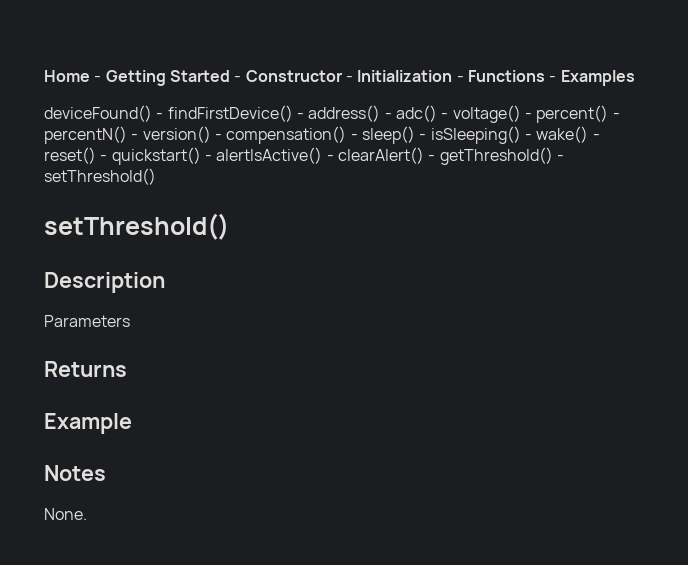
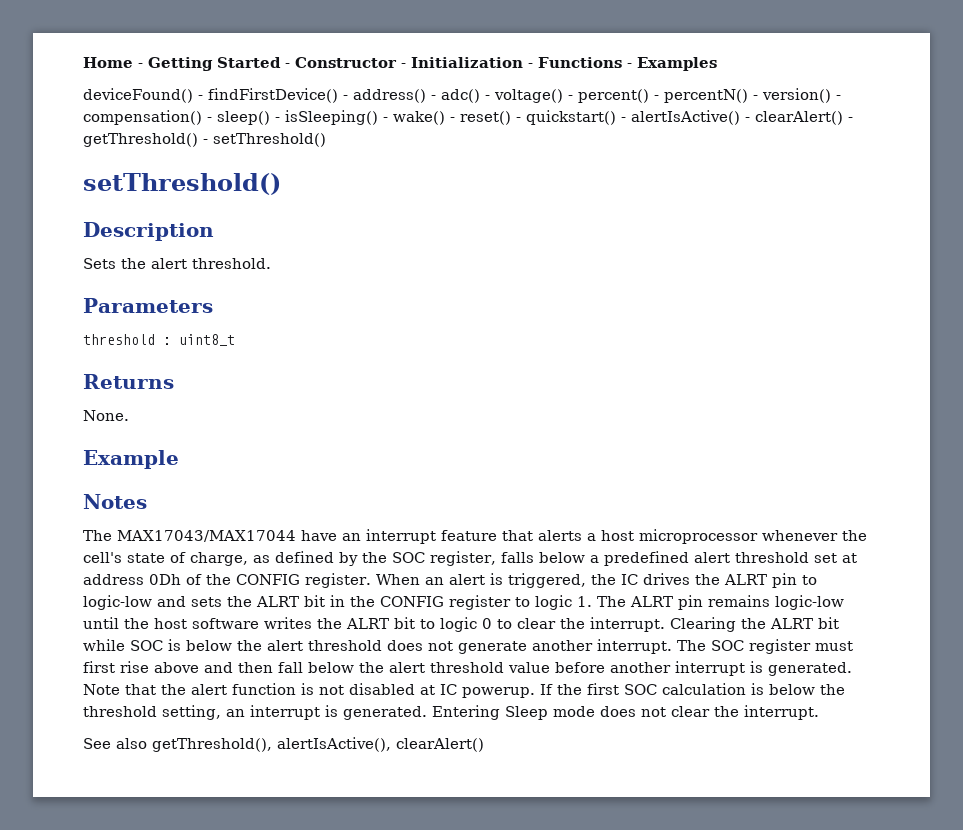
+ Sets the alert threshold.
  Parameters
+ threshold : uint8_t
+ None.
- None.
+ The MAX17043/MAX17044 have an interrupt feature that alerts a host microprocessor whenever the cell's state of charge, as defined by the SOC register, falls below a predefined alert threshold set at address 0Dh of the CONFIG register. When an alert is triggered, the IC drives the ALRT pin to logic-low and sets the ALRT bit in the CONFIG register to logic 1. The ALRT pin remains logic-low until the host software writes the ALRT bit to logic 0 to clear the interrupt. Clearing the ALRT bit while SOC is below the alert threshold does not generate another interrupt. The SOC register must first rise above and then fall below the alert threshold value before another interrupt is generated. Note that the alert function is not disabled at IC powerup. If the first SOC calculation is below the threshold setting, an interrupt is generated. Entering Sleep mode does not clear the interrupt.
+ See also getThreshold(), alertIsActive(), clearAlert()

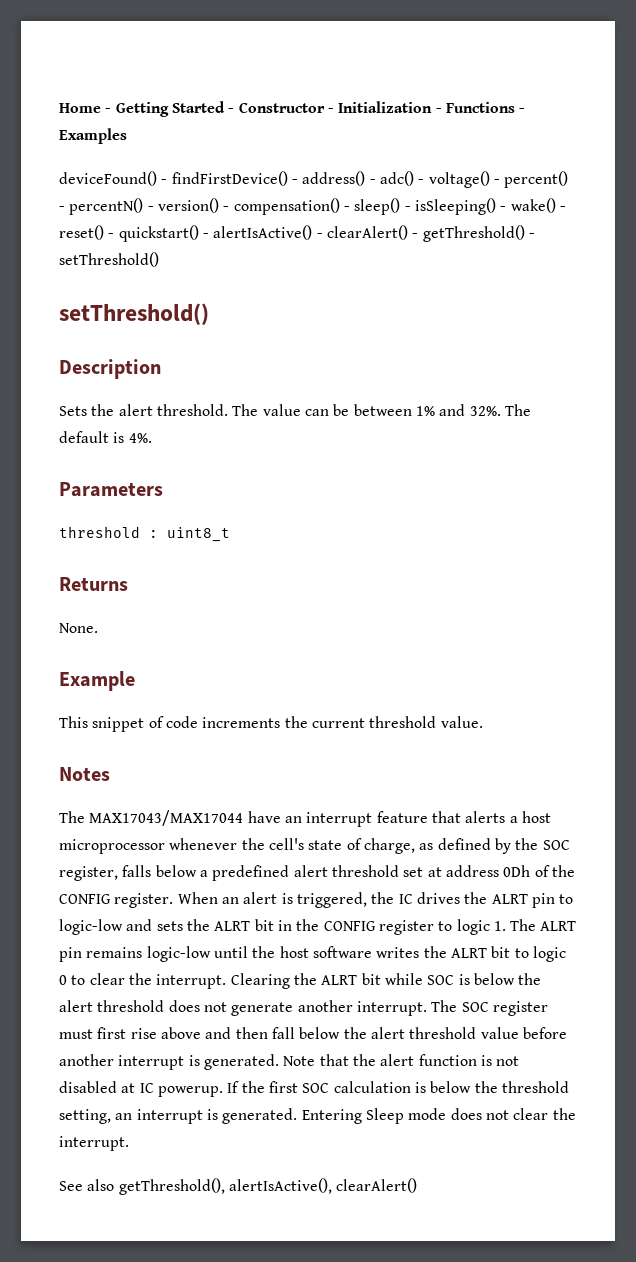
+ The value can be between 1% and 32%. The default is 4%.
+ This snippet of code increments the current threshold value.

